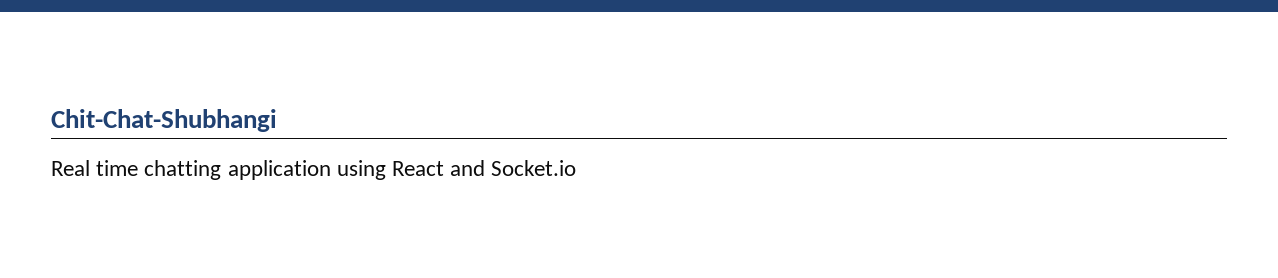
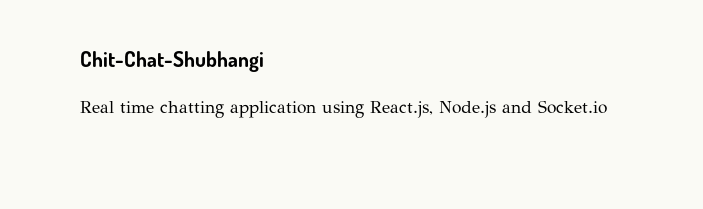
- Real time chatting application using React and Socket.io
+ Real time chatting application using React.js, Node.js and Socket.io

